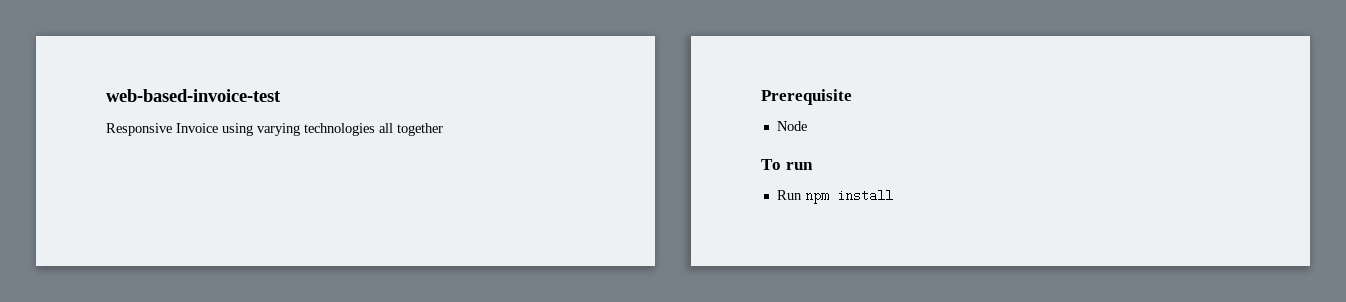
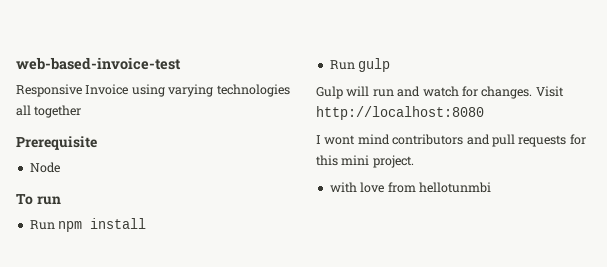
+ Run gulp
+ Gulp will run and watch for changes. Visit http://localhost:8080
+ I wont mind contributors and pull requests for this mini project.
+ with love from hellotunmbi

